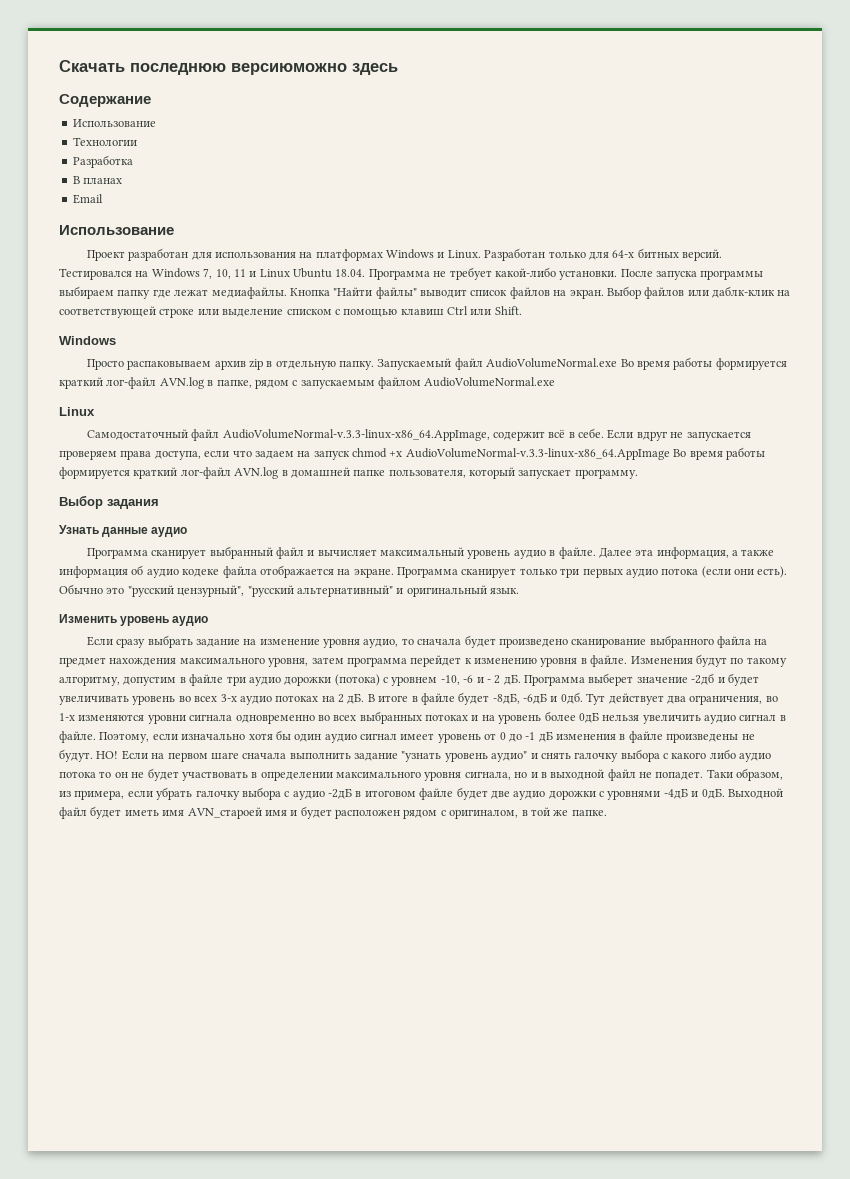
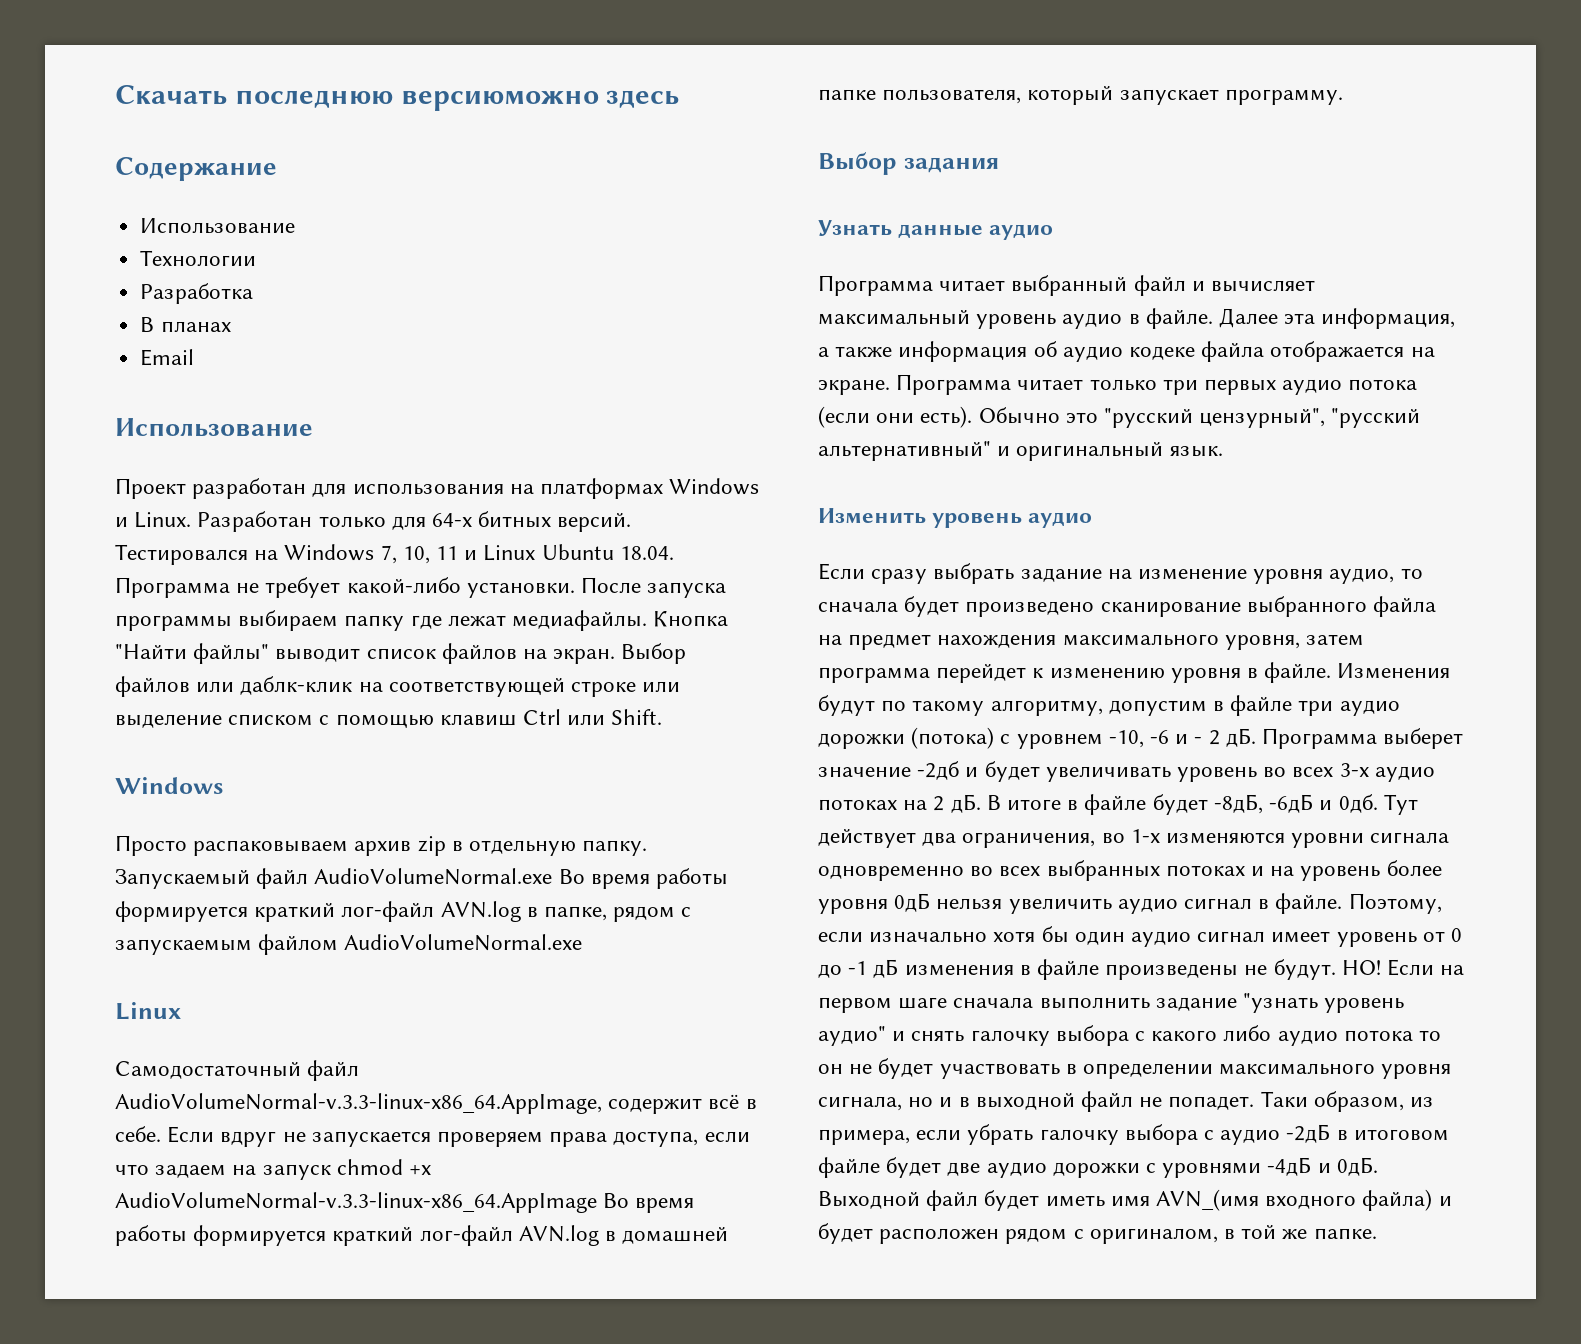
- Программа сканирует выбранный файл и вычисляет максимальный уровень аудио в файле.
+ Программа читает выбранный файл и вычисляет максимальный уровень аудио в файле.
- Программа сканирует только три первых аудио потока (если они есть).
+ Программа читает только три первых аудио потока (если они есть).
- Тут действует два ограничения, во 1-х изменяются уровни сигнала одновременно во всех выбранных потоках и на уровень более 0дБ нельзя увеличить аудио сигнал в файле.
+ Тут действует два ограничения, во 1-х изменяются уровни сигнала одновременно во всех выбранных потоках и на уровень более уровня 0дБ нельзя увеличить аудио сигнал в файле.
- Выходной файл будет иметь имя AVN_староей имя и будет расположен рядом с оригиналом, в той же папке.
+ Выходной файл будет иметь имя AVN_(имя входного файла) и будет расположен рядом с оригиналом, в той же папке.

